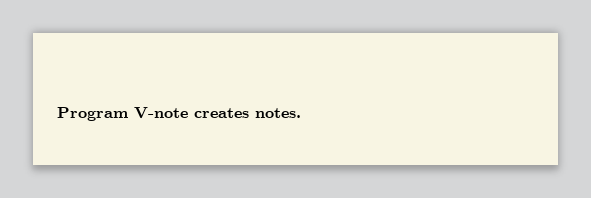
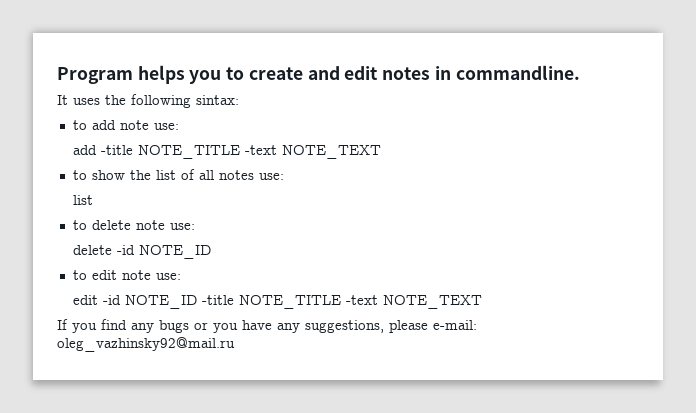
- Program V-note creates notes.
+ Program helps you to create and edit notes in commandline.
+ It uses the following sintax:
+ to add note use:
+ add -title NOTE_TITLE -text NOTE_TEXT
+ to show the list of all notes use:
+ list
+ to delete note use:
+ delete -id NOTE_ID
+ to edit note use:
+ edit -id NOTE_ID -title NOTE_TITLE -text NOTE_TEXT
+ If you find any bugs or you have any suggestions, please e-mail: oleg_vazhinsky92@mail.ru

